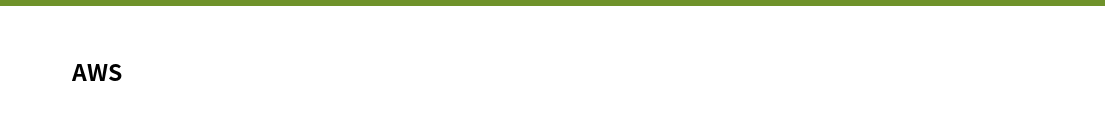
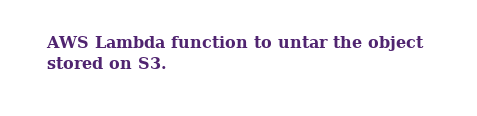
- AWS
+ AWS Lambda function to untar the object stored on S3.

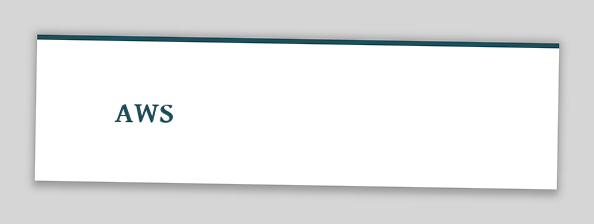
- AWS Lambda function to untar the object stored on S3.
+ AWS

